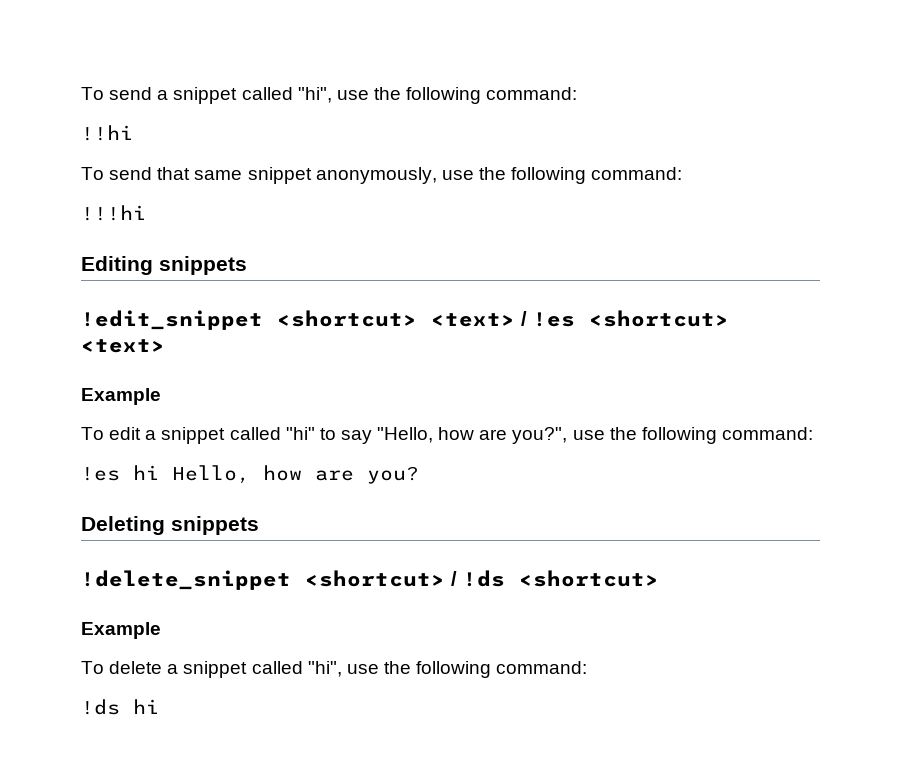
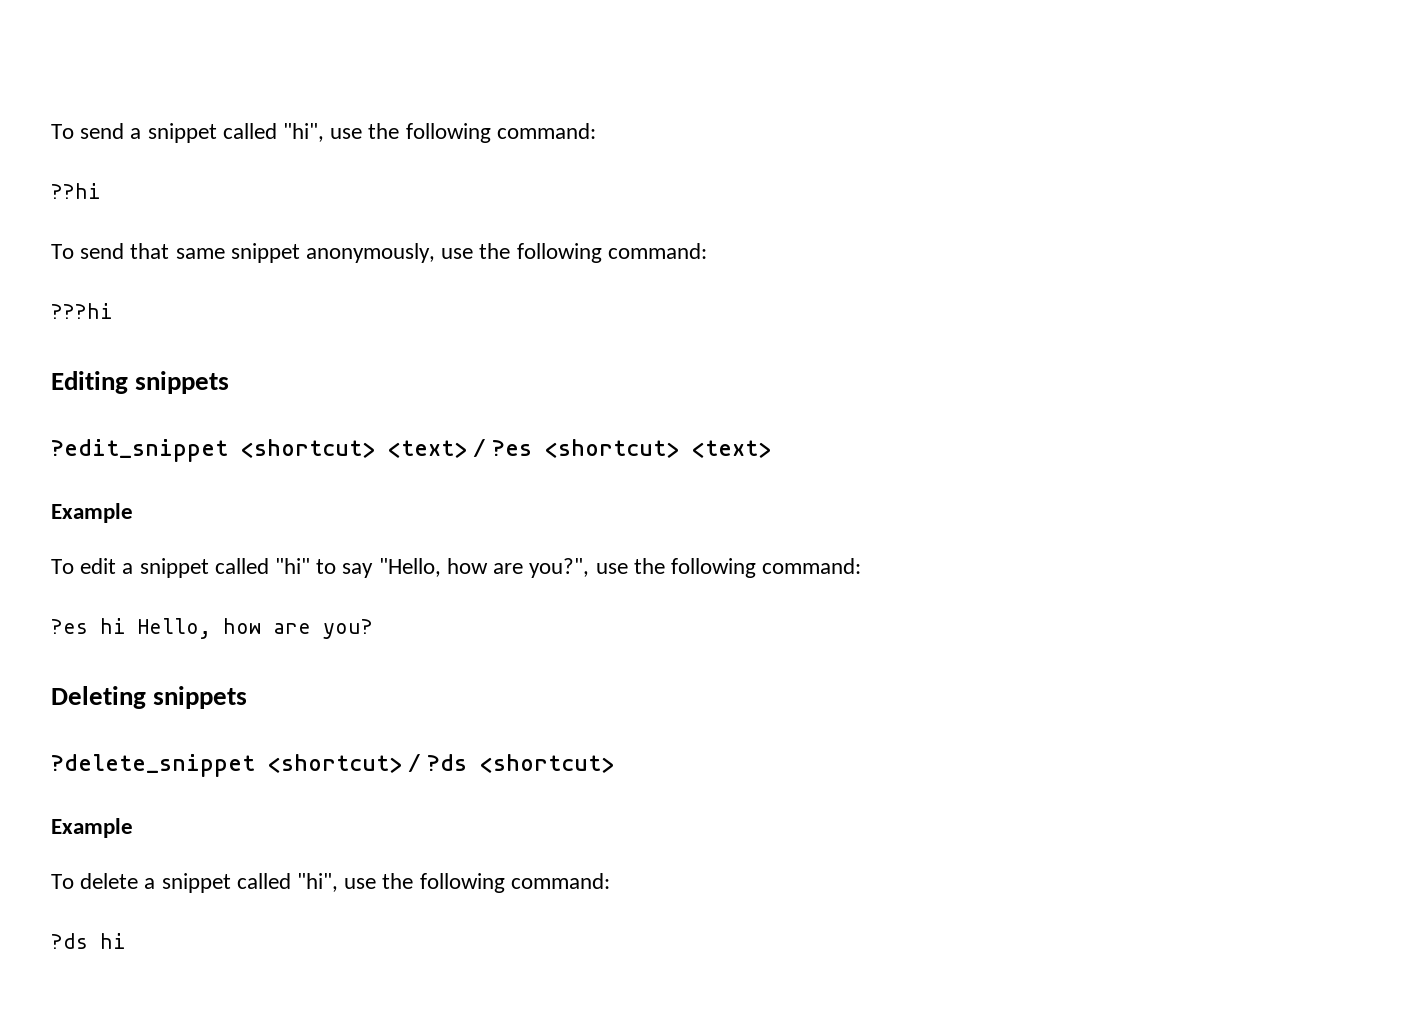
- !!hi
+ ??hi
- !!!hi
+ ???hi
- !edit_snippet <shortcut> <text> / !es <shortcut> <text>
+ ?edit_snippet <shortcut> <text> / ?es <shortcut> <text>
- !es hi Hello, how are you?
+ ?es hi Hello, how are you?
- !delete_snippet <shortcut> / !ds <shortcut>
+ ?delete_snippet <shortcut> / ?ds <shortcut>
- !ds hi
+ ?ds hi

